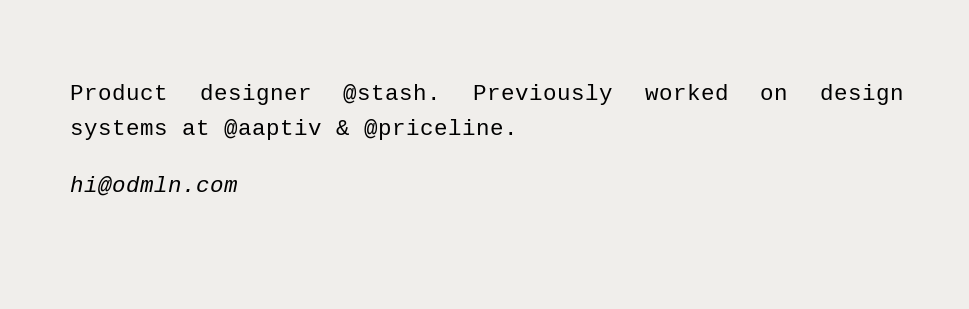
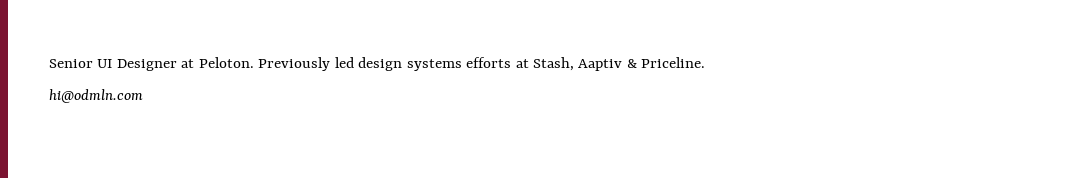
- Product designer @stash. Previously worked on design systems at @aaptiv & @priceline.
+ Senior UI Designer at Peloton. Previously led design systems efforts at Stash, Aaptiv & Priceline.

